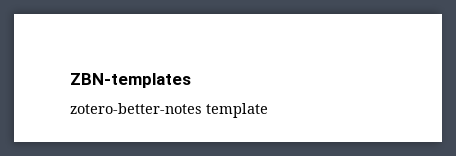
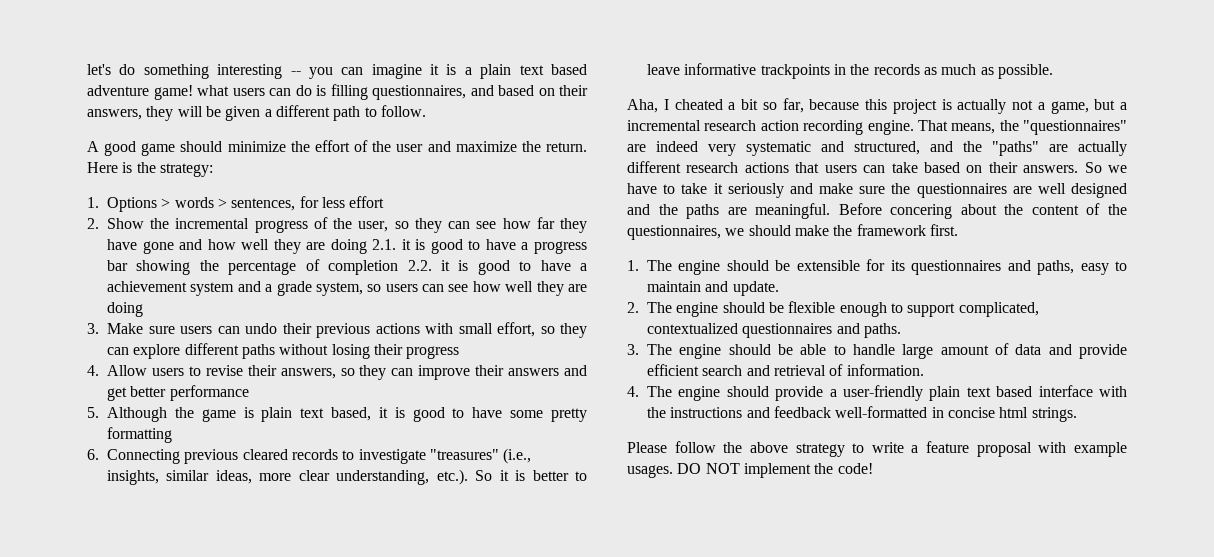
- ZBN-templates
- zotero-better-notes template
+ let's do something interesting -- you can imagine it is a plain text based adventure game! what users can do is filling questionnaires, and based on their answers, they will be given a different path to follow.
+ A good game should minimize the effort of the user and maximize the return. Here is the strategy:
+ 1. Options > words > sentences, for less effort
+ 2. Show the incremental progress of the user, so they can see how far they have gone and how well they are doing 2.1. it is good to have a progress bar showing the percentage of completion 2.2. it is good to have a achievement system and a grade system, so users can see how well they are doing
+ 3. Make sure users can undo their previous actions with small effort, so they can explore different paths without losing their progress
+ 4. Allow users to revise their answers, so they can improve their answers and get better performance
+ 5. Although the game is plain text based, it is good to have some pretty formatting
+ 6. Connecting previous cleared records to investigate "treasures" (i.e., insights, similar ideas, more clear understanding, etc.). So it is better to leave informative trackpoints in the records as much as possible.
+ Aha, I cheated a bit so far, because this project is actually not a game, but a incremental research action recording engine. That means, the "questionnaires" are indeed very systematic and structured, and the "paths" are actually different research actions that users can take based on their answers. So we have to take it seriously and make sure the questionnaires are well designed and the paths are meaningful. Before concering about the content of the questionnaires, we should make the framework first.
+ 1. The engine should be extensible for its questionnaires and paths, easy to maintain and update.
+ 2. The engine should be flexible enough to support complicated, contextualized questionnaires and paths.
+ 3. The engine should be able to handle large amount of data and provide efficient search and retrieval of information.
+ 4. The engine should provide a user-friendly plain text based interface with the instructions and feedback well-formatted in concise html strings.
+ Please follow the above strategy to write a feature proposal with example usages. DO NOT implement the code!

